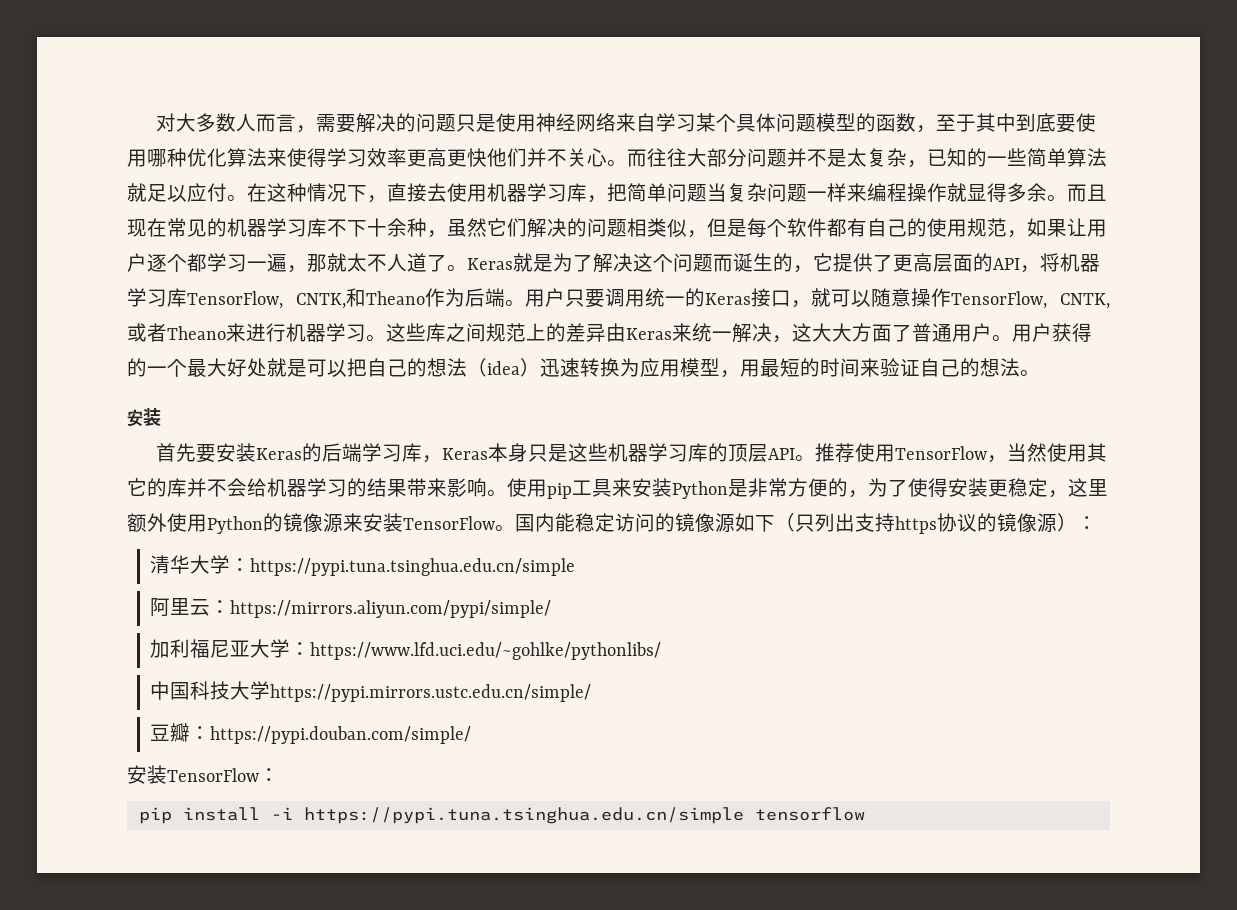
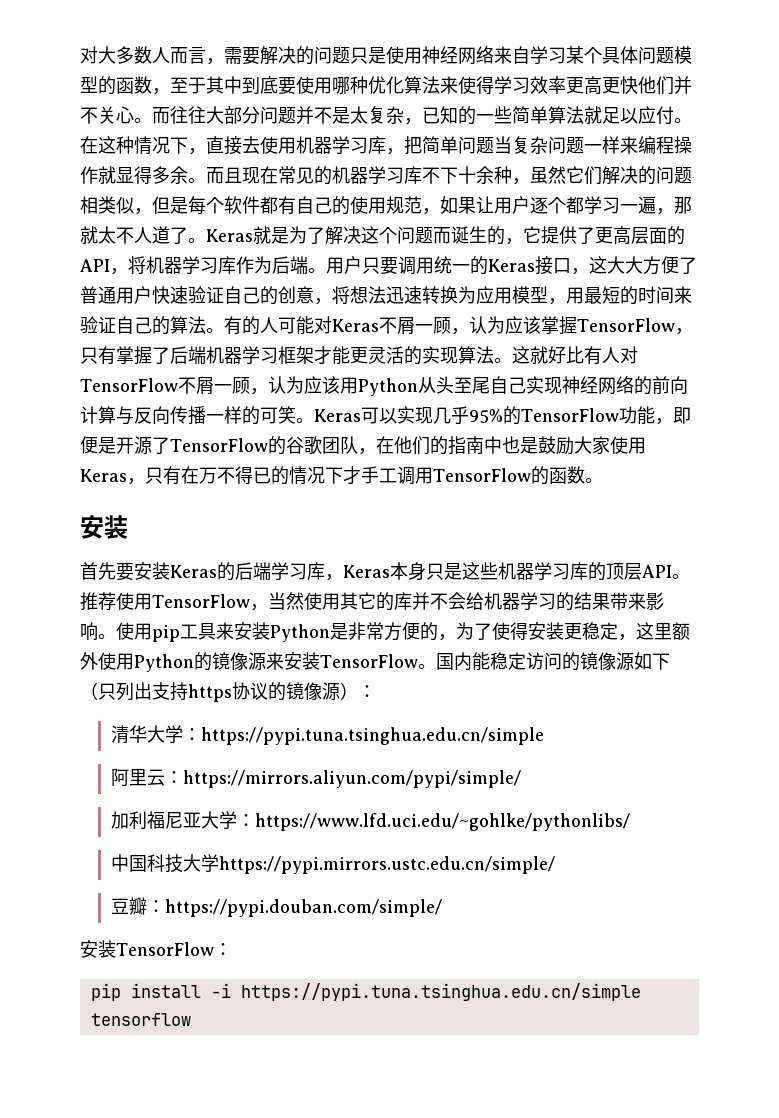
- Keras就是为了解决这个问题而诞生的，它提供了更高层面的API，将机器学习库TensorFlow, CNTK,和Theano作为后端。
+ Keras就是为了解决这个问题而诞生的，它提供了更高层面的API，将机器学习库作为后端。
- 用户只要调用统一的Keras接口，就可以随意操作TensorFlow, CNTK,或者Theano来进行机器学习。这些库之间规范上的差异由Keras来统一解决，这大大方面了普通用户。用户获得的一个最大好处就是可以把自己的想法（idea）迅速转换为应用模型，用最短的时间来验证自己的想法。
+ 用户只要调用统一的Keras接口，这大大方便了普通用户快速验证自己的创意，将想法迅速转换为应用模型，用最短的时间来验证自己的算法。有的人可能对Keras不屑一顾，认为应该掌握TensorFlow，只有掌握了后端机器学习框架才能更灵活的实现算法。这就好比有人对TensorFlow不屑一顾，认为应该用Python从头至尾自己实现神经网络的前向计算与反向传播一样的可笑。Keras可以实现几乎95%的TensorFlow功能，即便是开源了TensorFlow的谷歌团队，在他们的指南中也是鼓励大家使用Keras，只有在万不得已的情况下才手工调用TensorFlow的函数。

